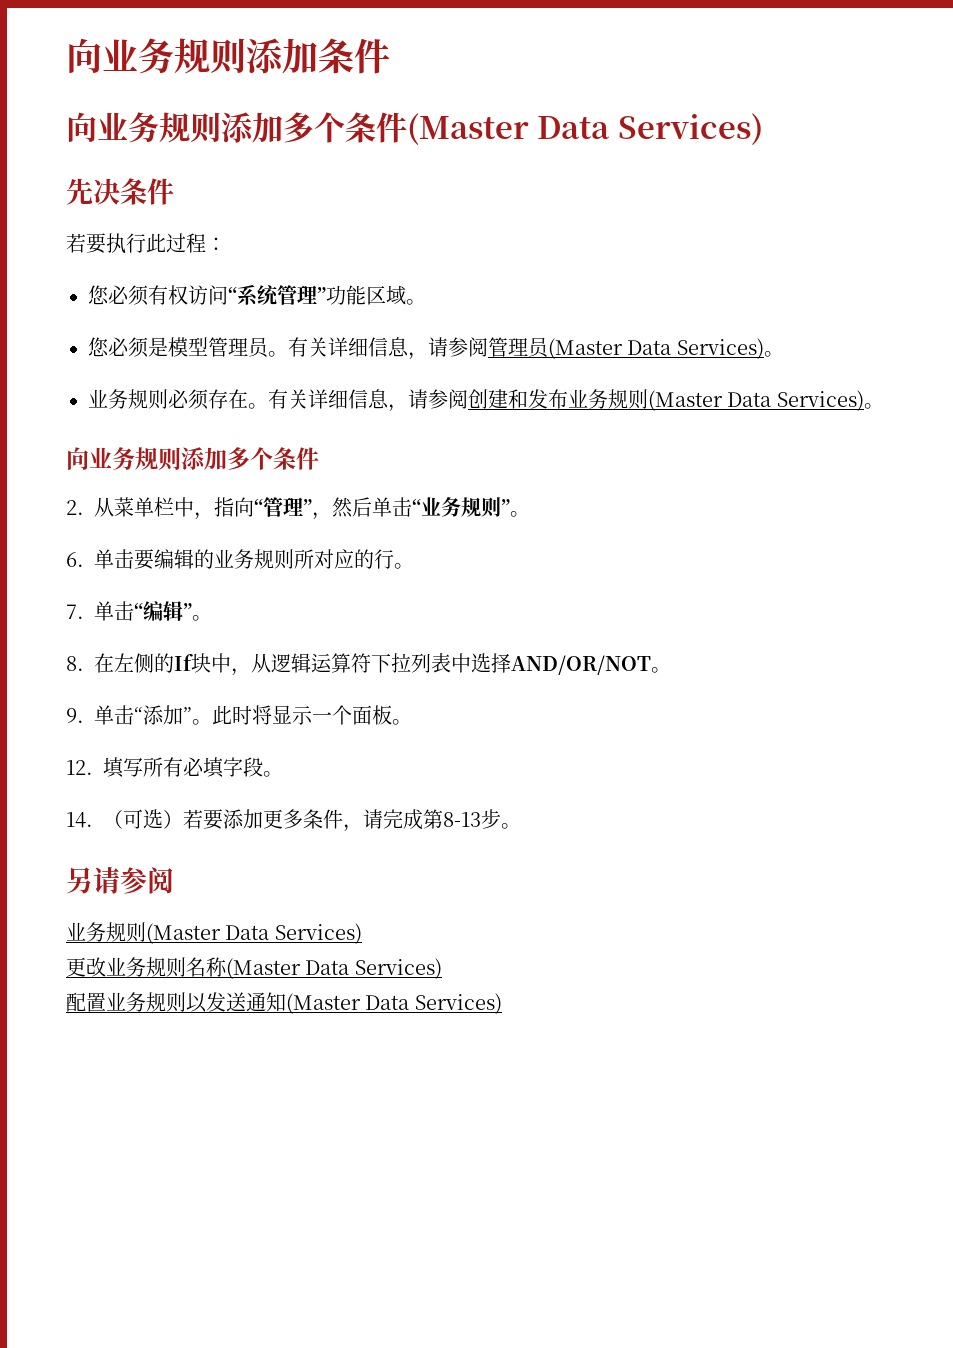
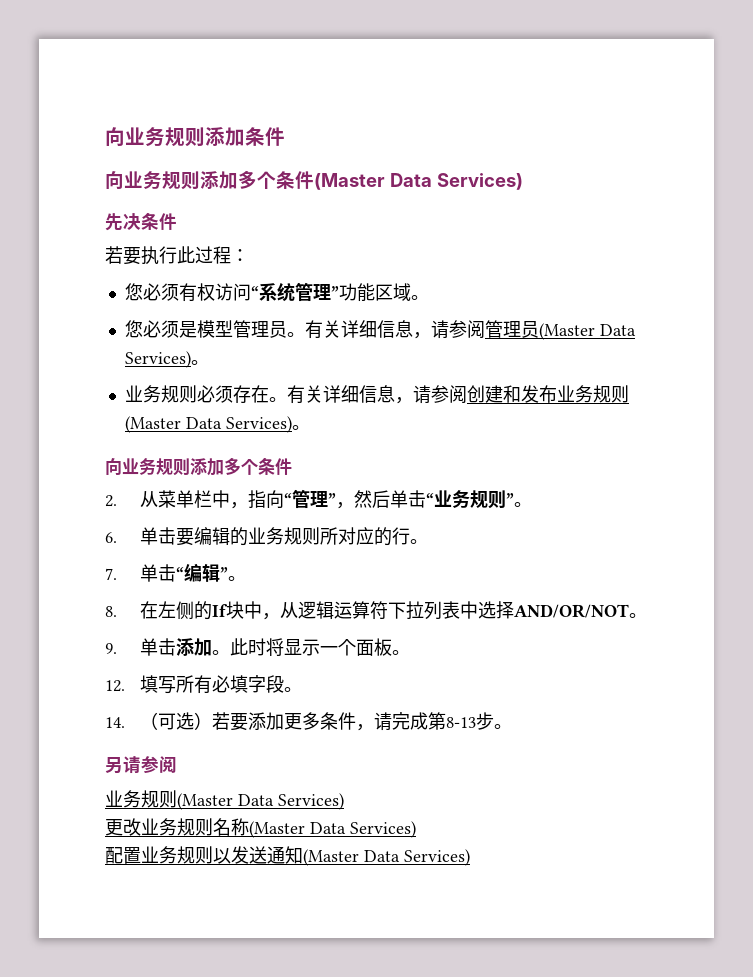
- 9.单击“添加”。
+ 9.单击添加。

